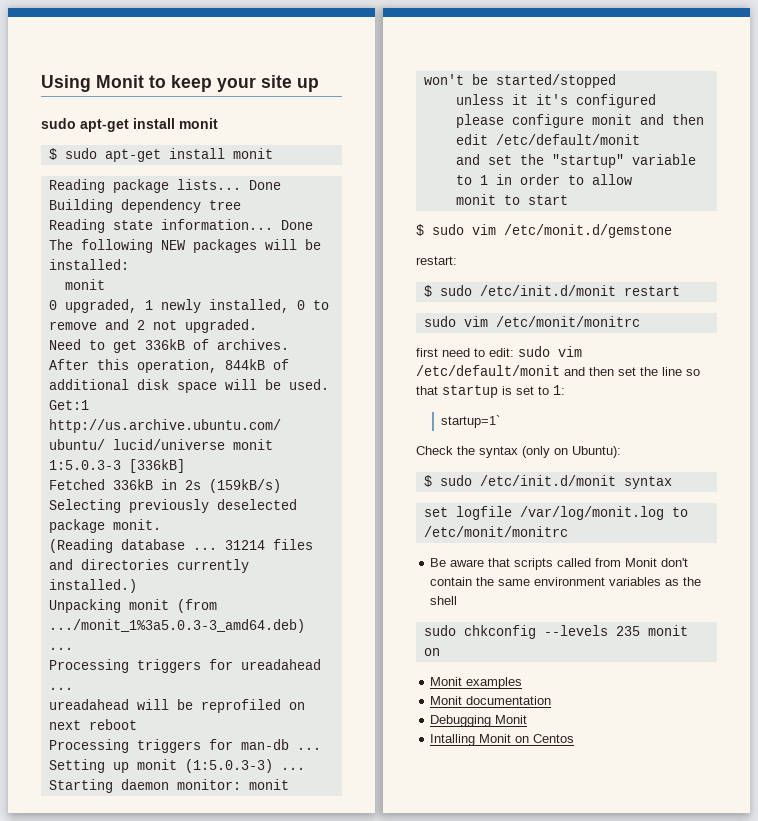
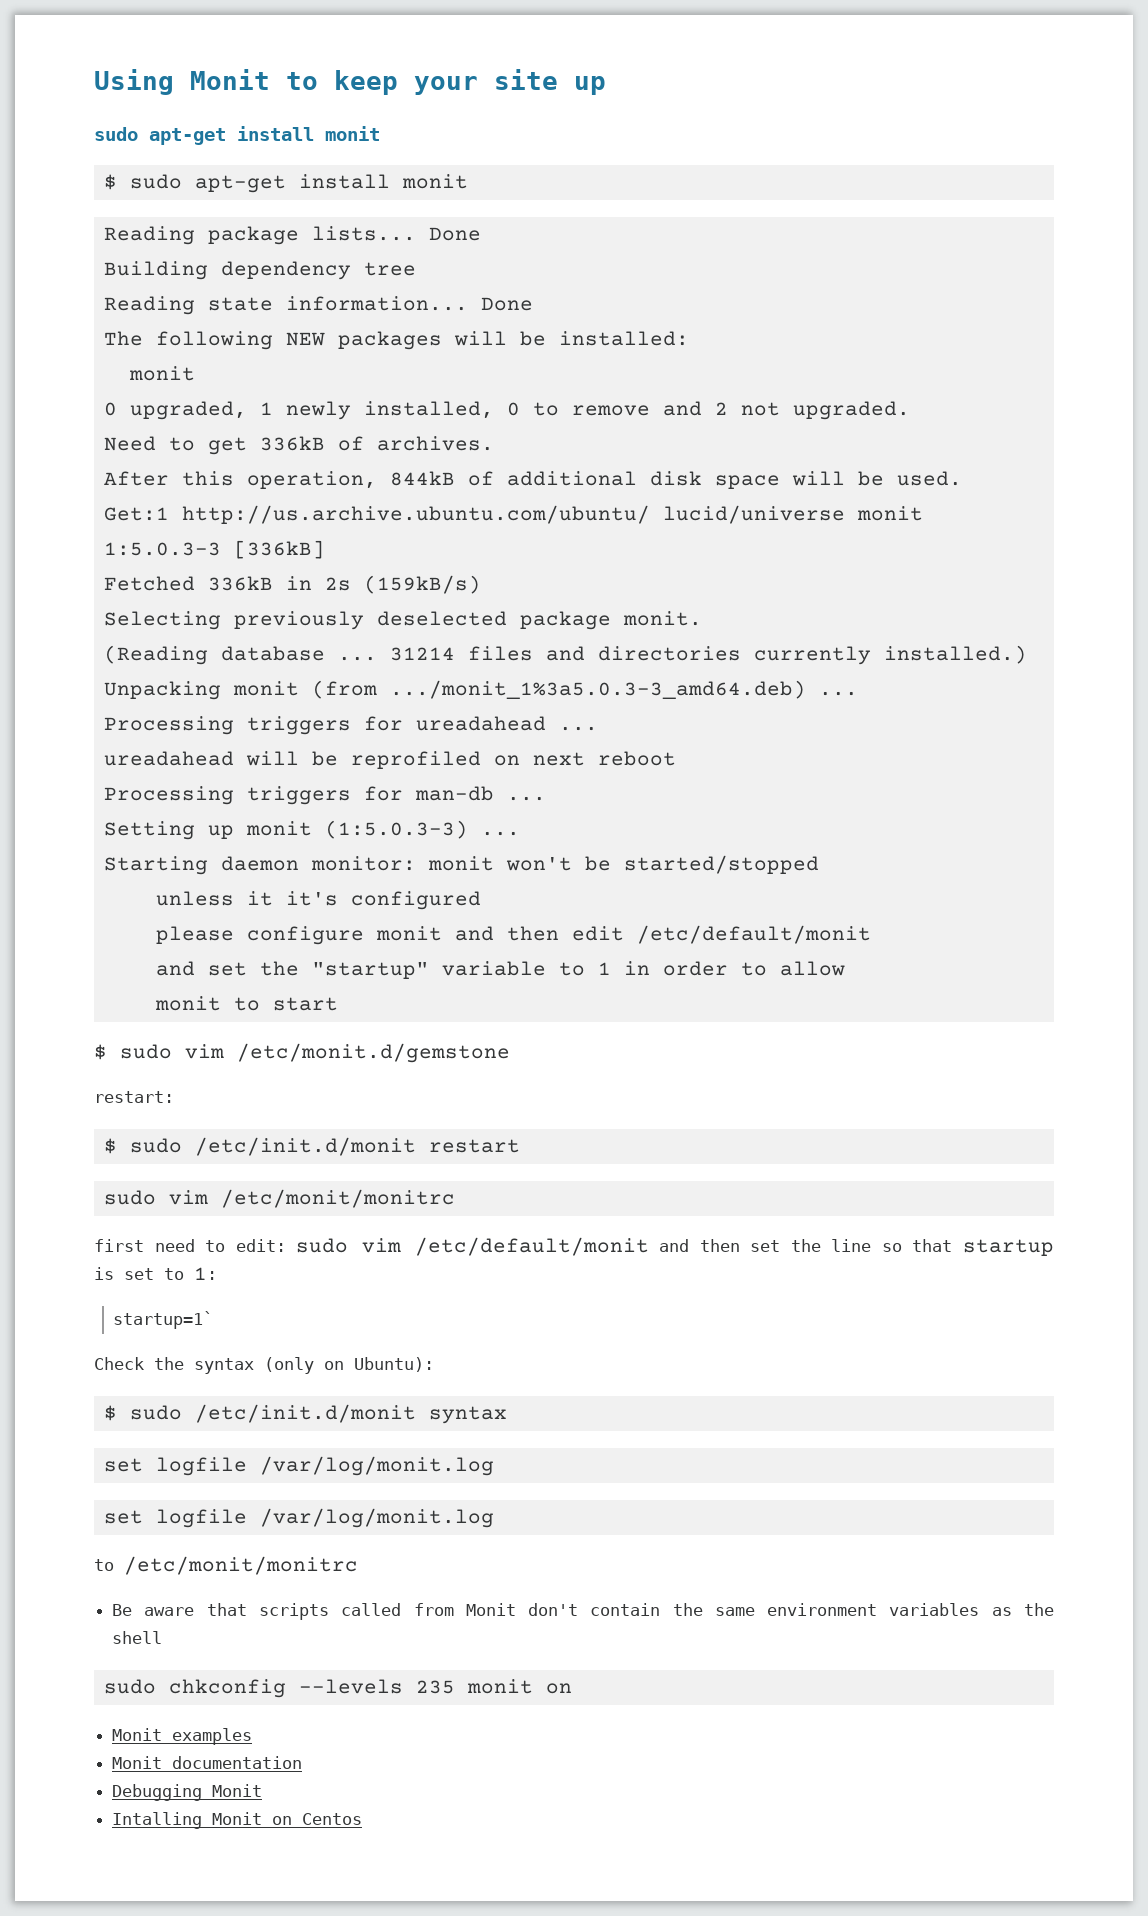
  $ sudo /etc/init.d/monit syntax
- set logfile /var/log/monit.log to /etc/monit/monitrc
+ set logfile /var/log/monit.log
+ set logfile /var/log/monit.log
+ to /etc/monit/monitrc

